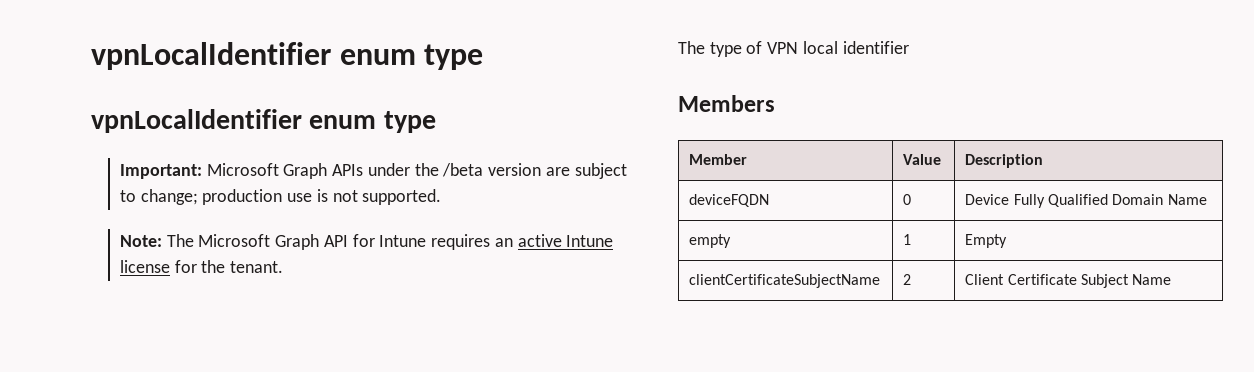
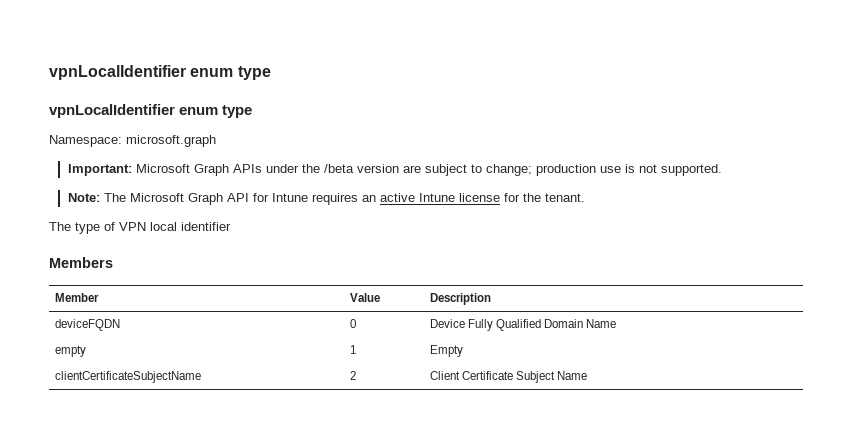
+ Namespace: microsoft.graph

